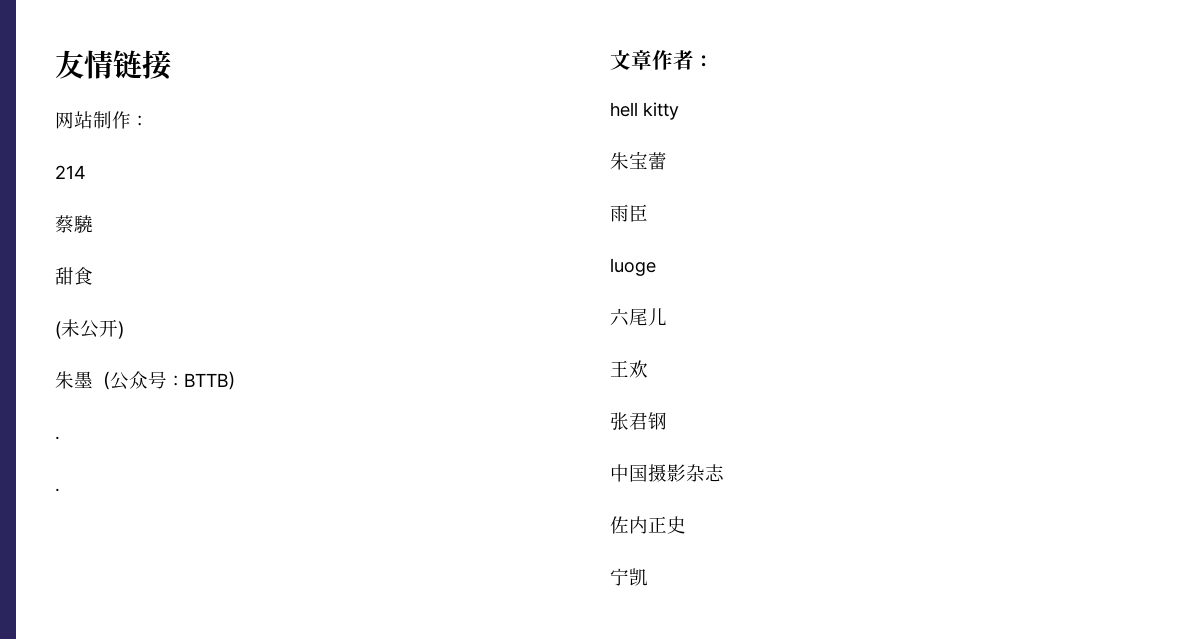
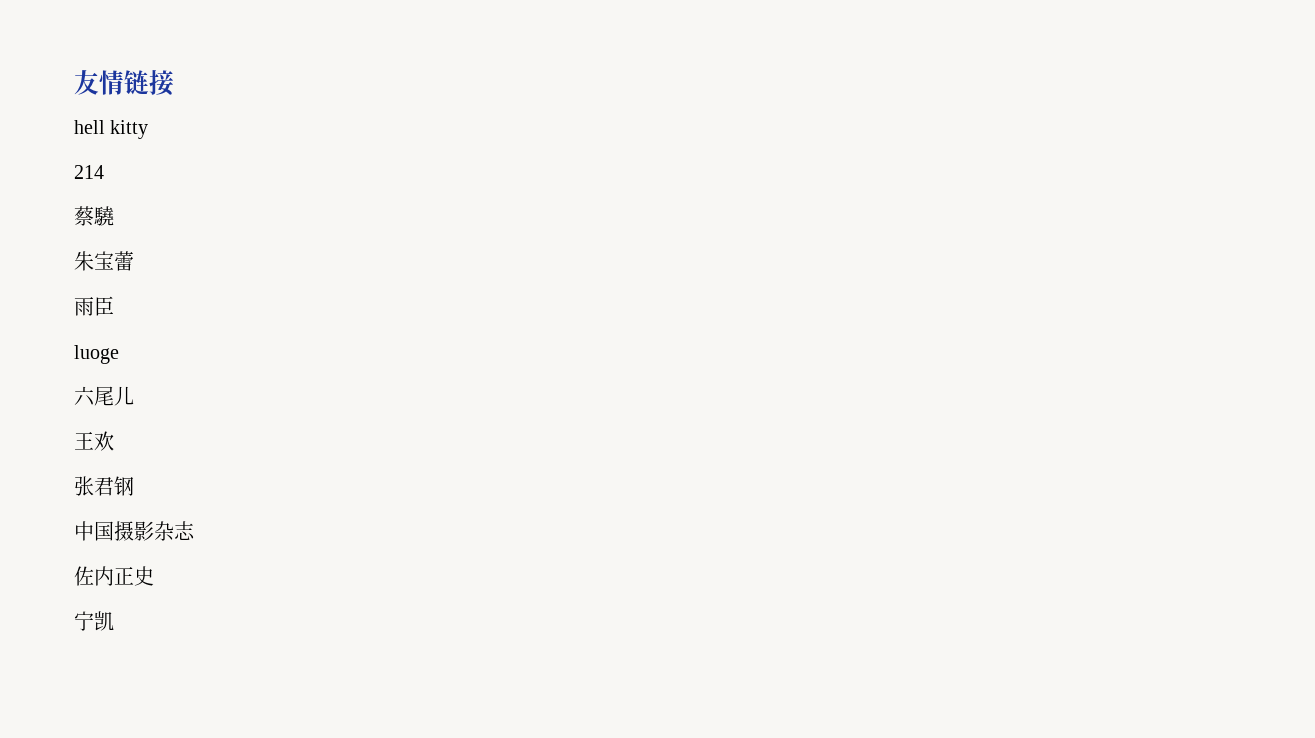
- 网站制作：
+ hell kitty
- 甜食
- (未公开)
- 朱墨（公众号：BTTB）
- .
- .
- 文章作者：
- hell kitty

